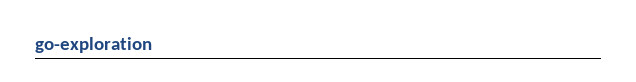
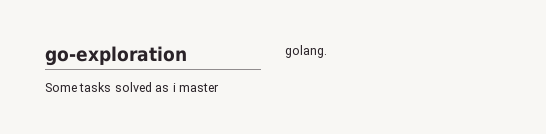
+ Some tasks solved as i master golang.

